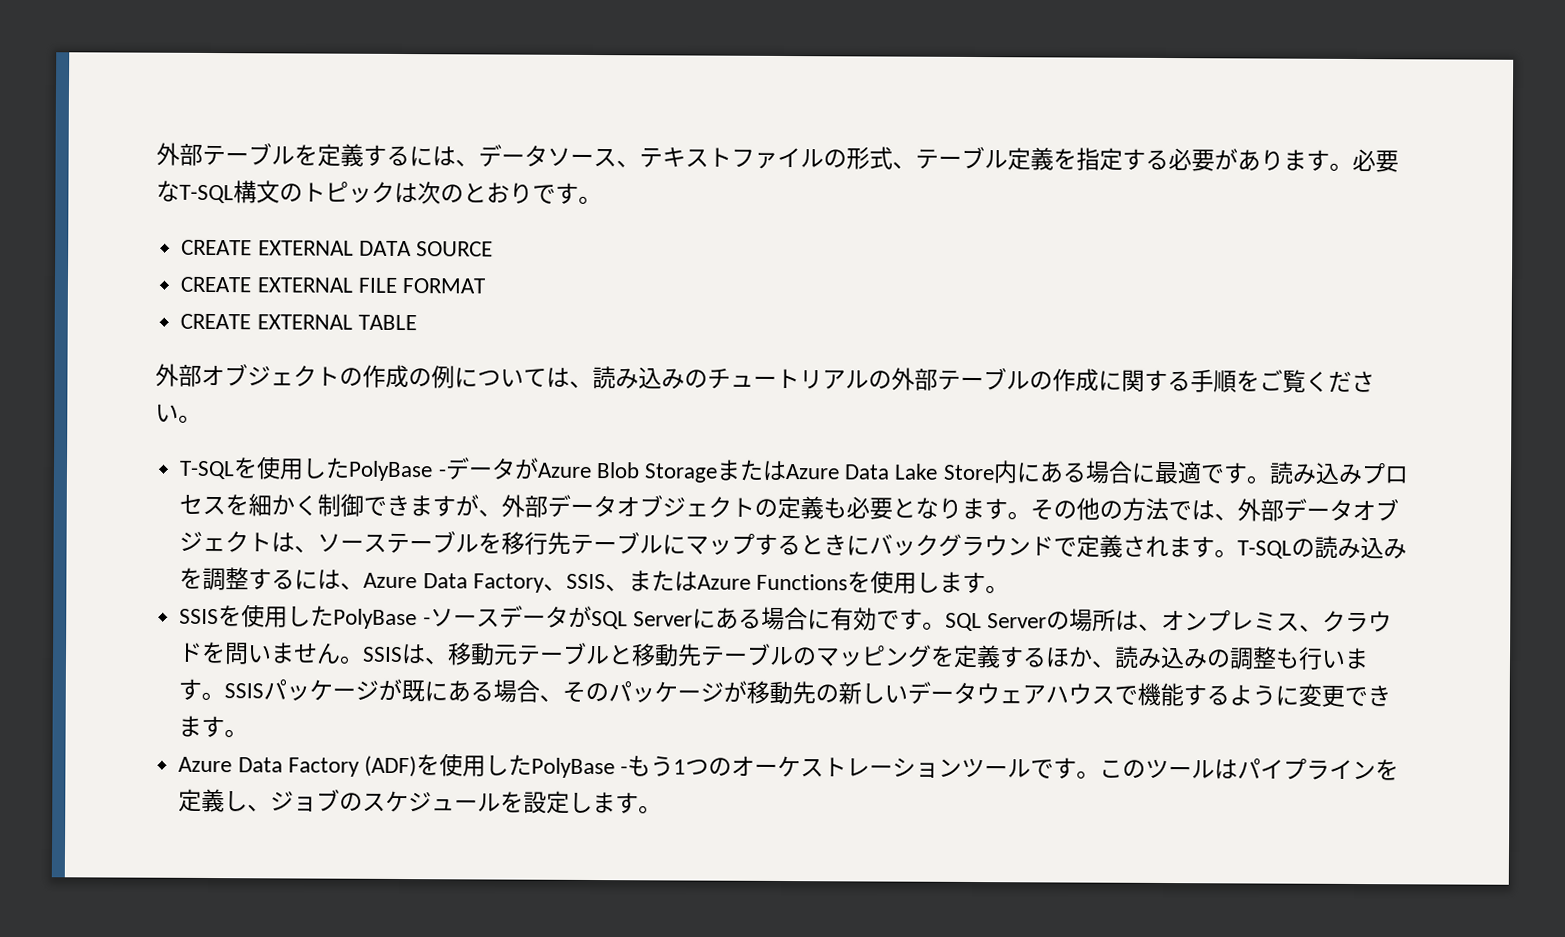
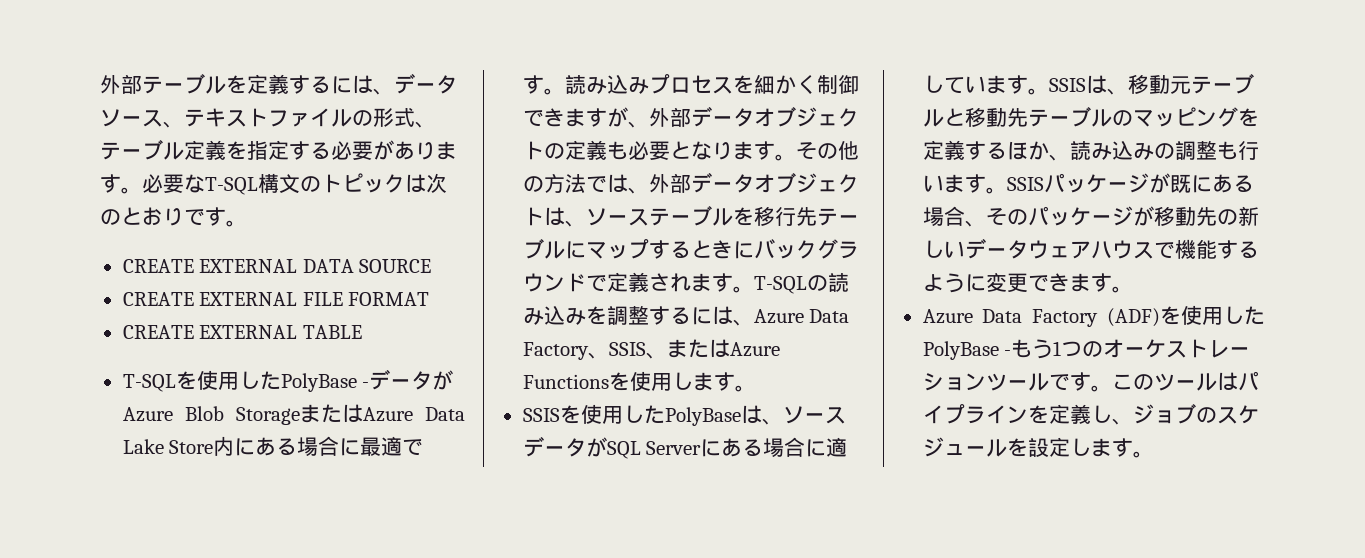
- 外部オブジェクトの作成の例については、読み込みのチュートリアルの外部テーブルの作成に関する手順をご覧ください。
- SSISを使用したPolyBase -ソースデータがSQL Serverにある場合に有効です。SQL Serverの場所は、オンプレミス、クラウドを問いません。
+ SSISを使用したPolyBaseは、ソースデータがSQL Serverにある場合に適しています。

